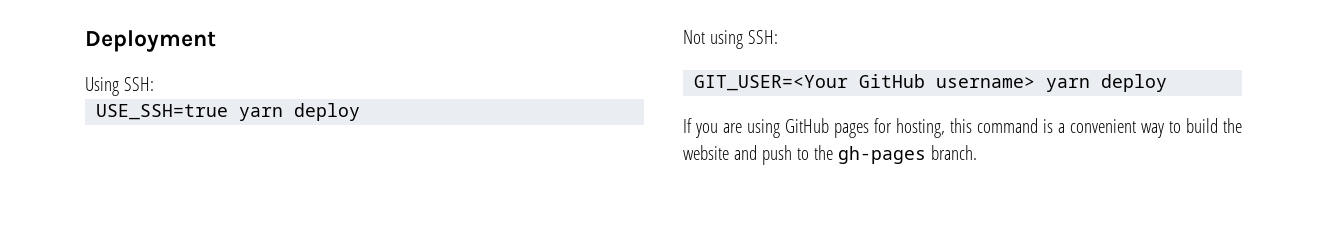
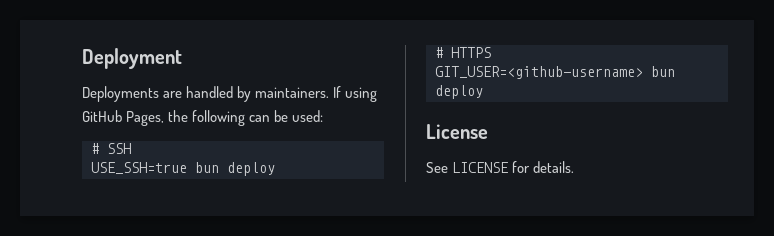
- Using SSH:
+ Deployments are handled by maintainers. If using GitHub Pages, the following can be used:
+ # SSH
- USE_SSH=true yarn deploy
- Not using SSH:
- GIT_USER=<Your GitHub username> yarn deploy
- If you are using GitHub pages for hosting, this command is a convenient way to build the website and push to the gh-pages branch.
+ USE_SSH=true bun deploy
+ # HTTPS
+ GIT_USER=<github-username> bun deploy
+ License
+ See LICENSE for details.

